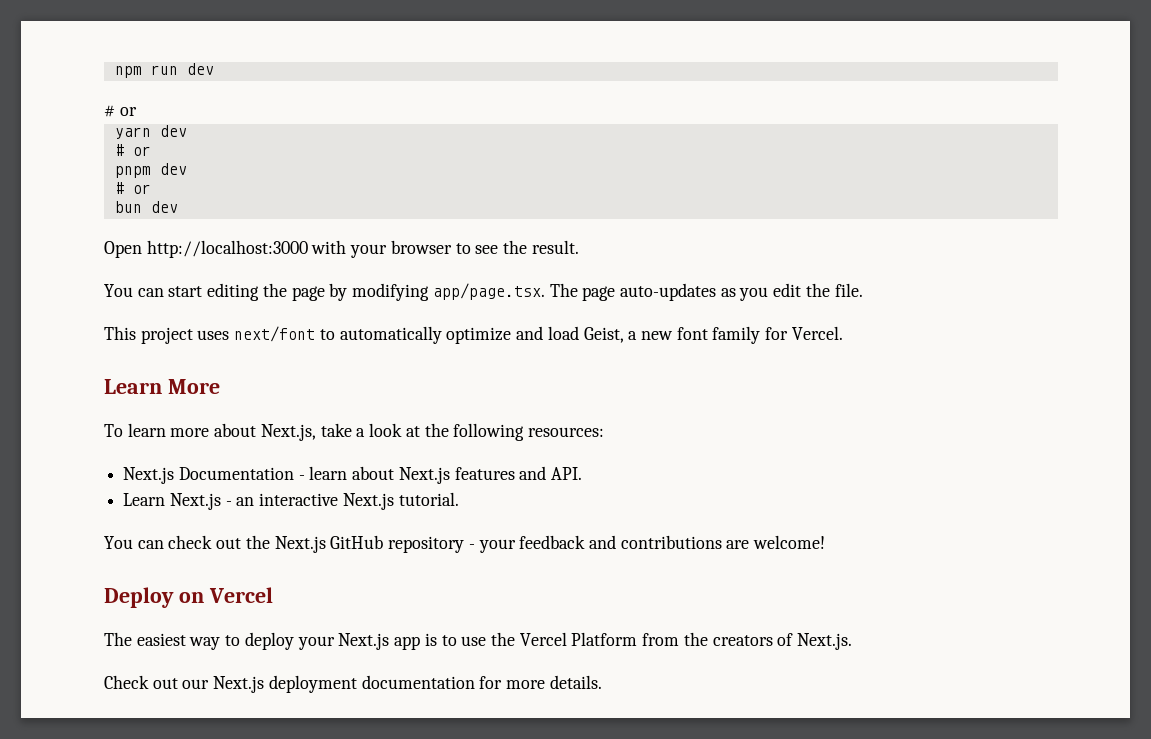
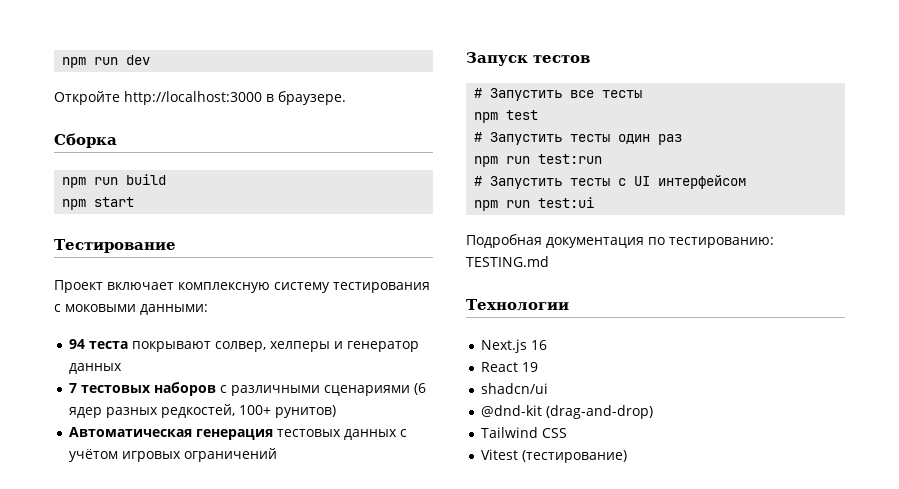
  npm run dev
- # or
- yarn dev
- # or
- pnpm dev
- # or
- bun dev
- Open http://localhost:3000 with your browser to see the result.
- You can start editing the page by modifying app/page.tsx. The page auto-updates as you edit the file.
- This project uses next/font to automatically optimize and load Geist, a new font family for Vercel.
- Learn More
- To learn more about Next.js, take a look at the following resources:
- Next.js Documentation - learn about Next.js features and API.
- Learn Next.js - an interactive Next.js tutorial.
- You can check out the Next.js GitHub repository - your feedback and contributions are welcome!
- Deploy on Vercel
- The easiest way to deploy your Next.js app is to use the Vercel Platform from the creators of Next.js.
- Check out our Next.js deployment documentation for more details.
+ Откройте http://localhost:3000 в браузере.
+ Сборка
+ npm run build
+ npm start
+ Тестирование
+ Проект включает комплексную систему тестирования с моковыми данными:
+ 94 теста покрывают солвер, хелперы и генератор данных
+ 7 тестовых наборов с различными сценариями (6 ядер разных редкостей, 100+ рунитов)
+ Автоматическая генерация тестовых данных с учётом игровых ограничений
+ Запуск тестов
+ # Запустить все тесты
+ npm test
+ # Запустить тесты один раз
+ npm run test:run
+ # Запустить тесты с UI интерфейсом
+ npm run test:ui
+ Подробная документация по тестированию: TESTING.md
+ Технологии
+ Next.js 16
+ React 19
+ shadcn/ui
+ @dnd-kit (drag-and-drop)
+ Tailwind CSS
+ Vitest (тестирование)

